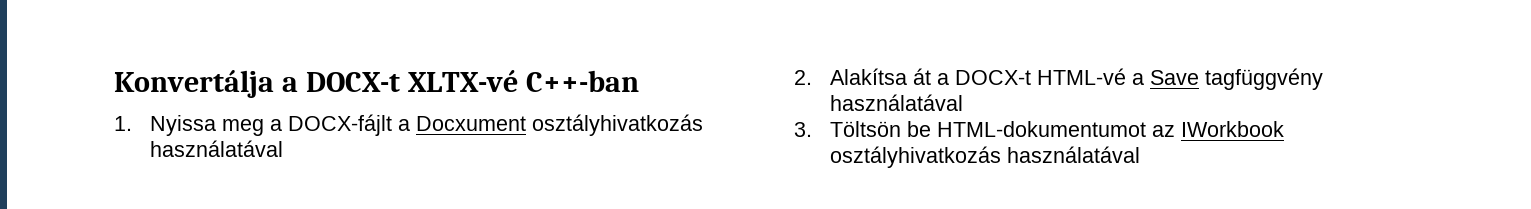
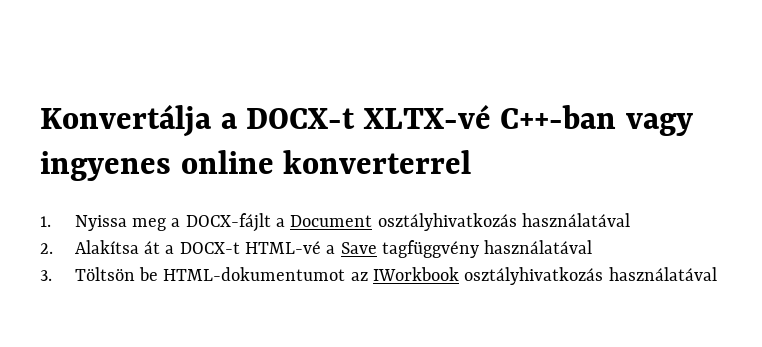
- Konvertálja a DOCX-t XLTX-vé C++-ban
+ Konvertálja a DOCX-t XLTX-vé C++-ban vagy ingyenes online konverterrel
- 1. Nyissa meg a DOCX-fájlt a Docxument osztályhivatkozás használatával
+ 1. Nyissa meg a DOCX-fájlt a Document osztályhivatkozás használatával

